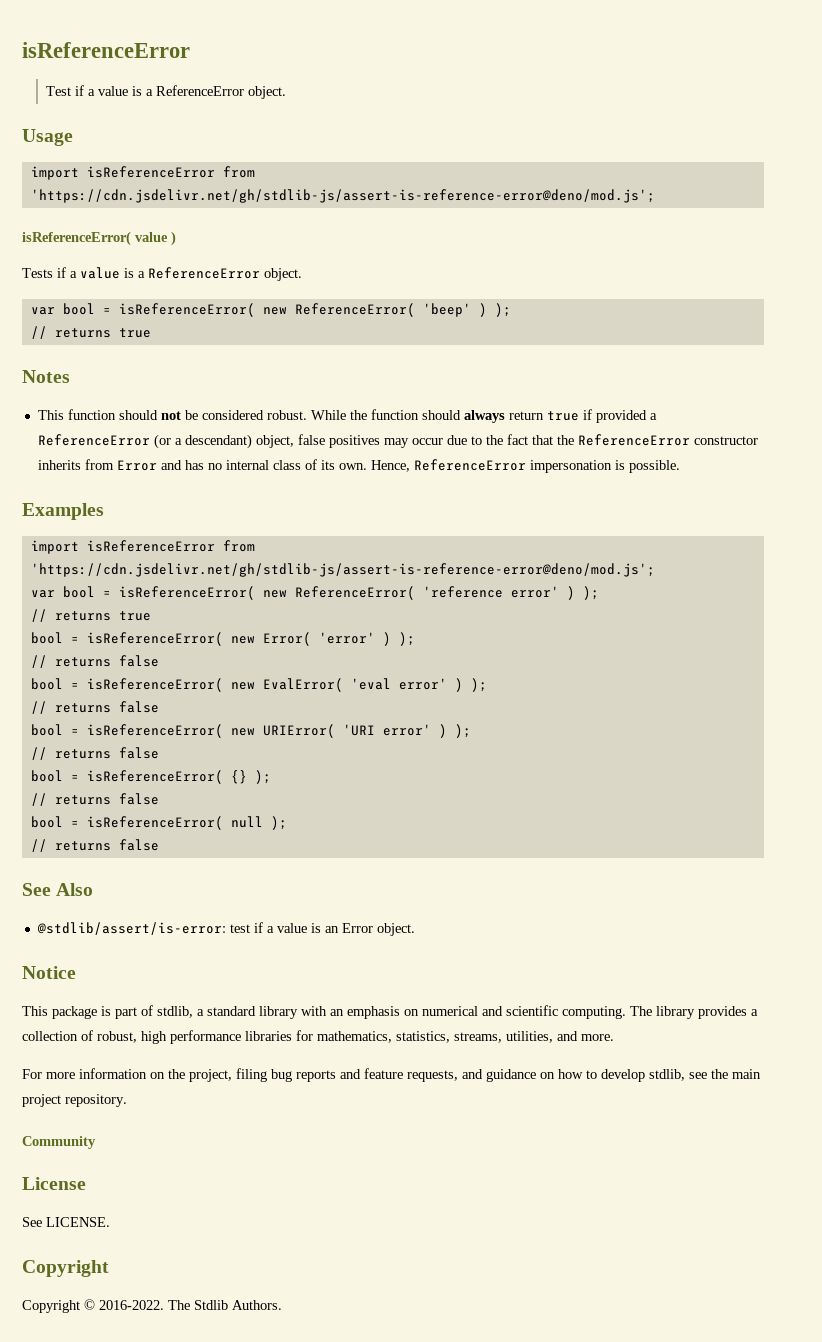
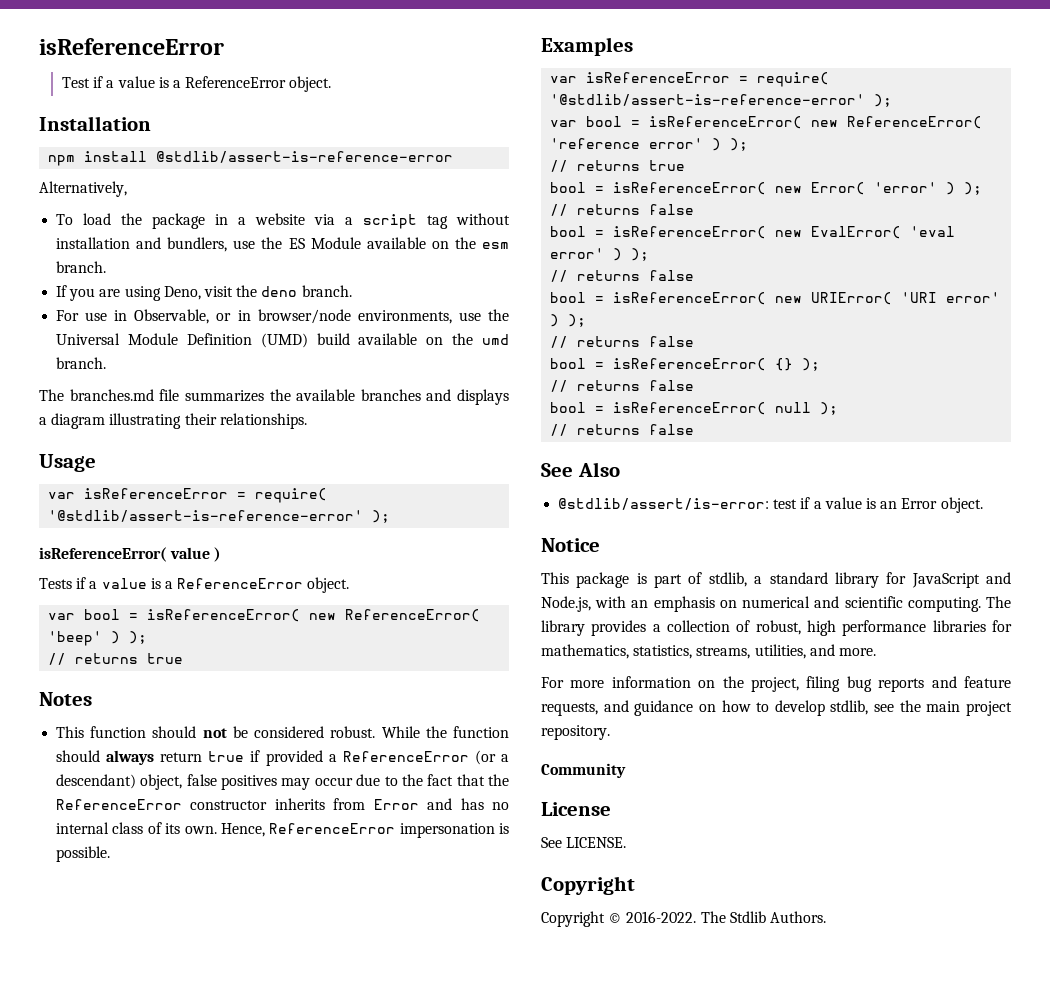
+ Installation
+ npm install @stdlib/assert-is-reference-error
+ Alternatively,
+ To load the package in a website via a script tag without installation and bundlers, use the ES Module available on the esm branch.
+ If you are using Deno, visit the deno branch.
+ For use in Observable, or in browser/node environments, use the Universal Module Definition (UMD) build available on the umd branch.
+ The branches.md file summarizes the available branches and displays a diagram illustrating their relationships.
  Usage
- import isReferenceError from 'https://cdn.jsdelivr.net/gh/stdlib-js/assert-is-reference-error@deno/mod.js';
+ var isReferenceError = require( '@stdlib/assert-is-reference-error' );
  Examples
- import isReferenceError from 'https://cdn.jsdelivr.net/gh/stdlib-js/assert-is-reference-error@deno/mod.js';
+ var isReferenceError = require( '@stdlib/assert-is-reference-error' );
- This package is part of stdlib, a standard library with an emphasis on numerical and scientific computing.
+ This package is part of stdlib, a standard library for JavaScript and Node.js, with an emphasis on numerical and scientific computing.

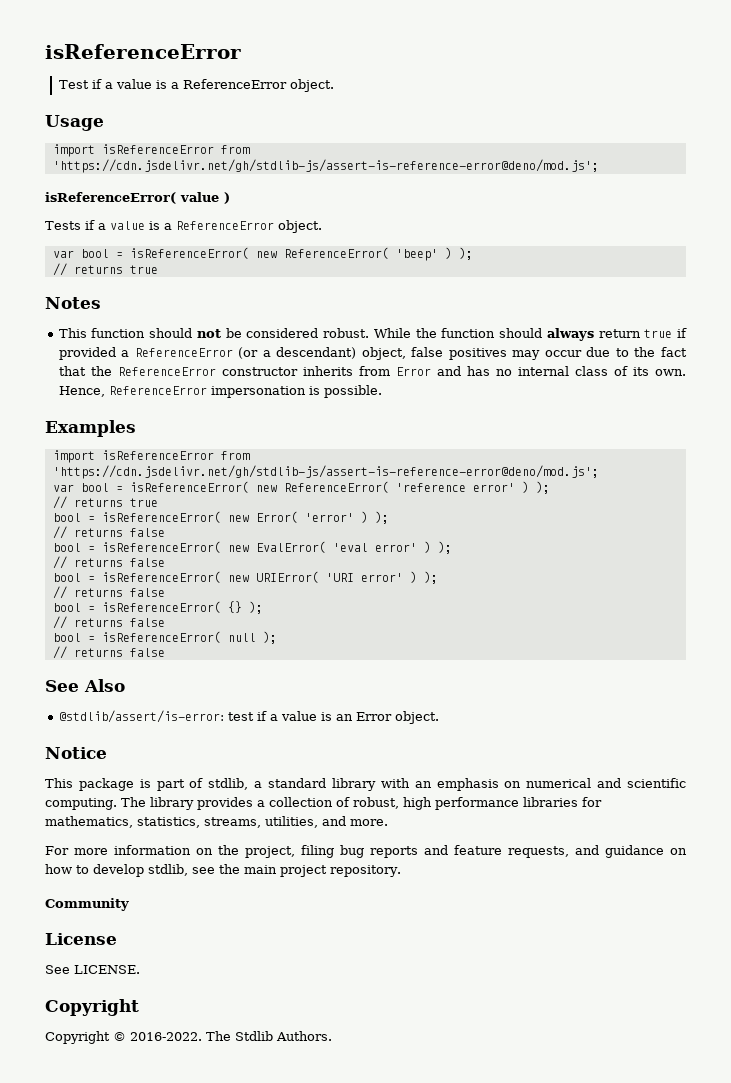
- Installation
- npm install @stdlib/assert-is-reference-error
- Alternatively,
- To load the package in a website via a script tag without installation and bundlers, use the ES Module available on the esm branch.
- If you are using Deno, visit the deno branch.
- For use in Observable, or in browser/node environments, use the Universal Module Definition (UMD) build available on the umd branch.
- The branches.md file summarizes the available branches and displays a diagram illustrating their relationships.
  Usage
- var isReferenceError = require( '@stdlib/assert-is-reference-error' );
+ import isReferenceError from 'https://cdn.jsdelivr.net/gh/stdlib-js/assert-is-reference-error@deno/mod.js';
  Examples
- var isReferenceError = require( '@stdlib/assert-is-reference-error' );
+ import isReferenceError from 'https://cdn.jsdelivr.net/gh/stdlib-js/assert-is-reference-error@deno/mod.js';
- This package is part of stdlib, a standard library for JavaScript and Node.js, with an emphasis on numerical and scientific computing.
+ This package is part of stdlib, a standard library with an emphasis on numerical and scientific computing.

